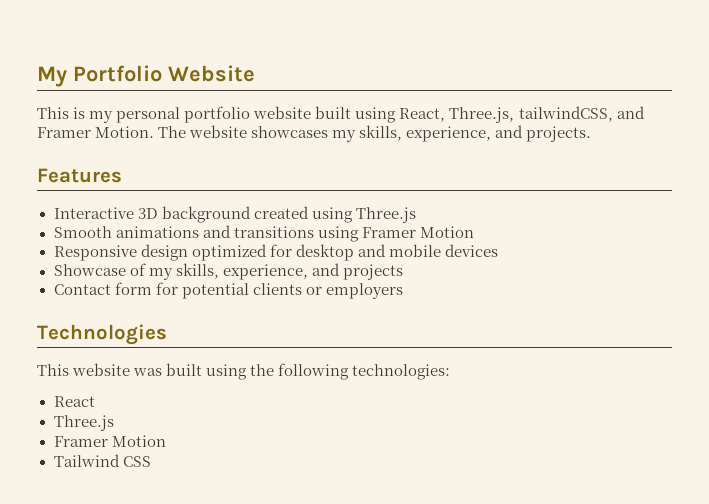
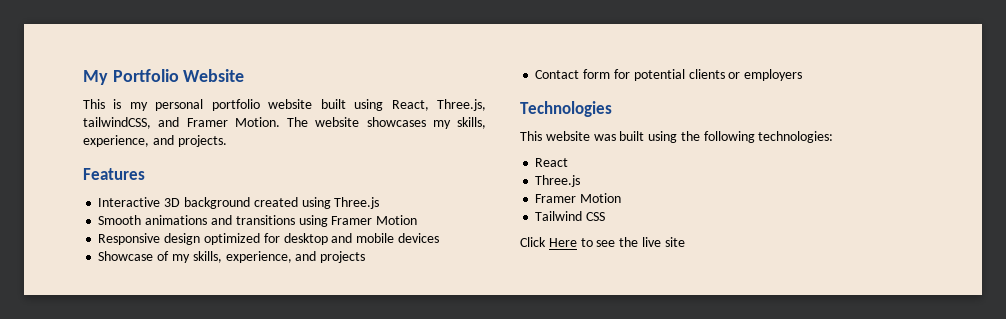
+ Click Here to see the live site

